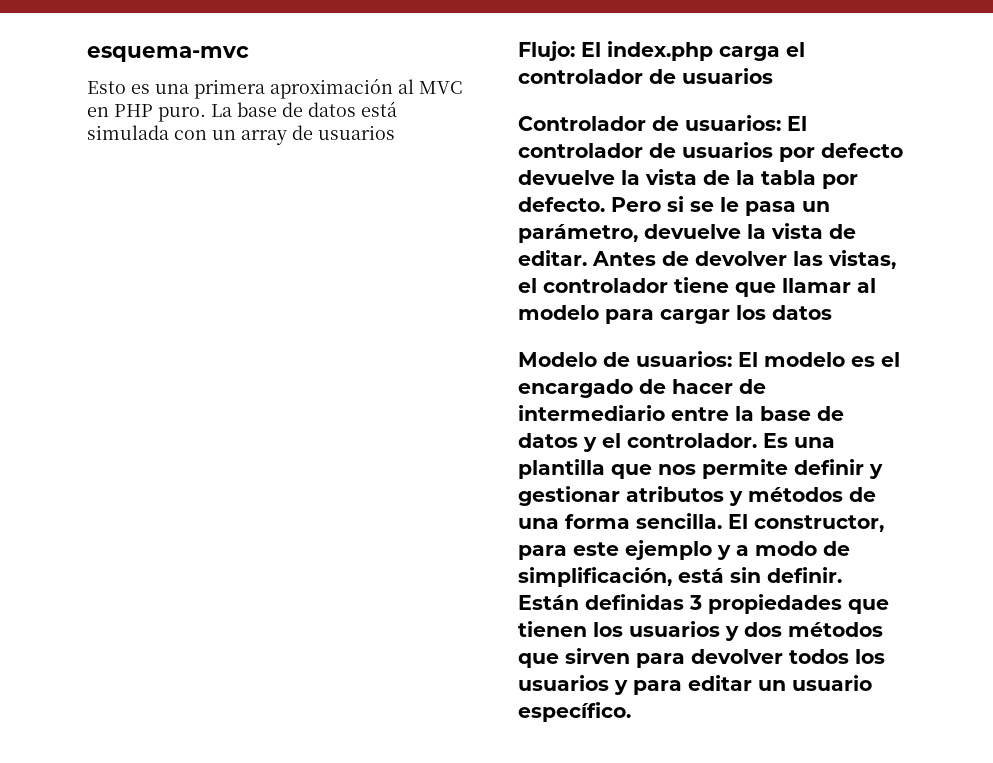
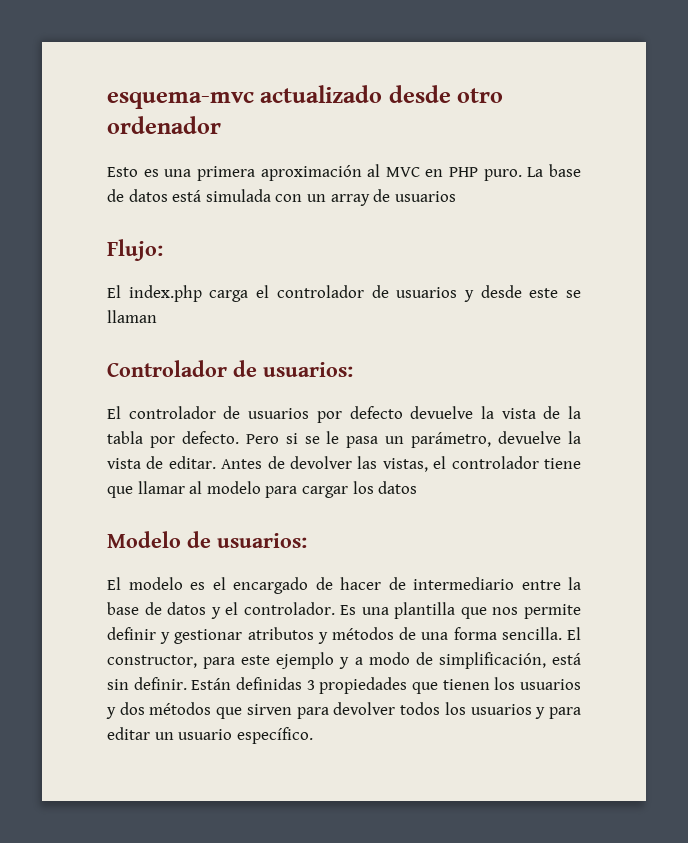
- esquema-mvc
+ esquema-mvc actualizado desde otro ordenador
- Flujo: El index.php carga el controlador de usuarios
+ Flujo:
+ El index.php carga el controlador de usuarios y desde este se llaman
- Controlador de usuarios: El controlador de usuarios por defecto devuelve la vista de la tabla por defecto.
+ Controlador de usuarios:
+ El controlador de usuarios por defecto devuelve la vista de la tabla por defecto.
- Modelo de usuarios: El modelo es el encargado de hacer de intermediario entre la base de datos y el controlador.
+ Modelo de usuarios:
+ El modelo es el encargado de hacer de intermediario entre la base de datos y el controlador.

